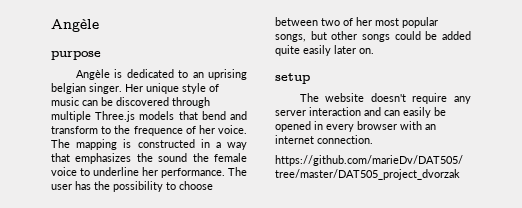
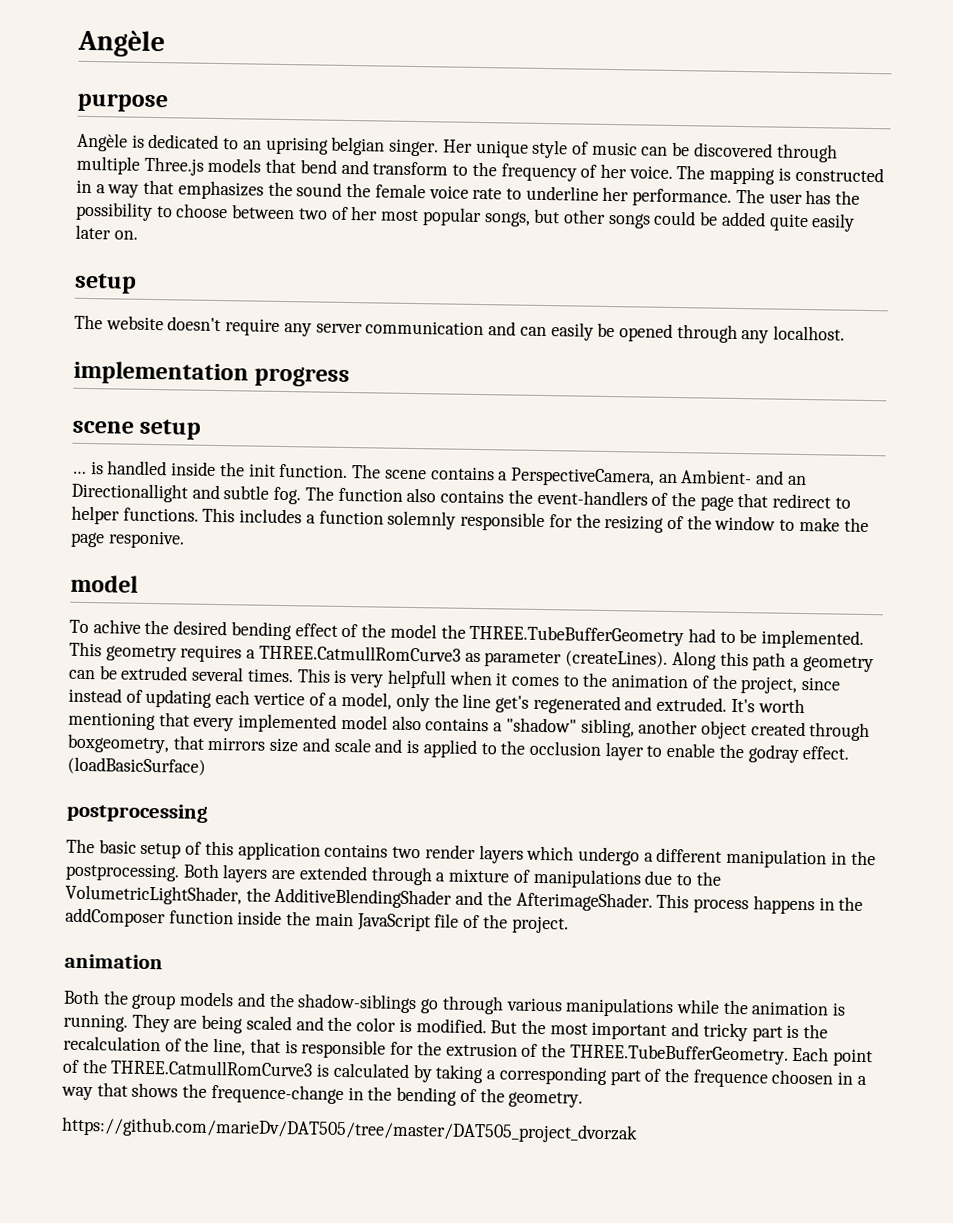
- Her unique style of music can be discovered through multiple Three.js models that bend and transform to the frequence of her voice.
+ Her unique style of music can be discovered through multiple Three.js models that bend and transform to the frequency of her voice.
- The mapping is constructed in a way that emphasizes the sound the female voice to underline her performance.
+ The mapping is constructed in a way that emphasizes the sound the female voice rate to underline her performance.
- The website doesn't require any server interaction and can easily be opened in every browser with an internet connection.
+ The website doesn't require any server communication and can easily be opened through any localhost.
+ implementation progress
+ scene setup
+ … is handled inside the init function. The scene contains a PerspectiveCamera, an Ambient- and an Directionallight and subtle fog. The function also contains the event-handlers of the page that redirect to helper functions. This includes a function solemnly responsible for the resizing of the window to make the page responive.
+ model
+ To achive the desired bending effect of the model the THREE.TubeBufferGeometry had to be implemented. This geometry requires a THREE.CatmullRomCurve3 as parameter (createLines). Along this path a geometry can be extruded several times. This is very helpfull when it comes to the animation of the project, since instead of updating each vertice of a model, only the line get's regenerated and extruded. It's worth mentioning that every implemented model also contains a "shadow" sibling, another object created through boxgeometry, that mirrors size and scale and is applied to the occlusion layer to enable the godray effect. (loadBasicSurface)
+ postprocessing
+ The basic setup of this application contains two render layers which undergo a different manipulation in the postprocessing. Both layers are extended through a mixture of manipulations due to the VolumetricLightShader, the AdditiveBlendingShader and the AfterimageShader. This process happens in the addComposer function inside the main JavaScript file of the project.
+ animation
+ Both the group models and the shadow-siblings go through various manipulations while the animation is running. They are being scaled and the color is modified. But the most important and tricky part is the recalculation of the line, that is responsible for the extrusion of the THREE.TubeBufferGeometry. Each point of the THREE.CatmullRomCurve3 is calculated by taking a corresponding part of the frequence choosen in a way that shows the frequence-change in the bending of the geometry.

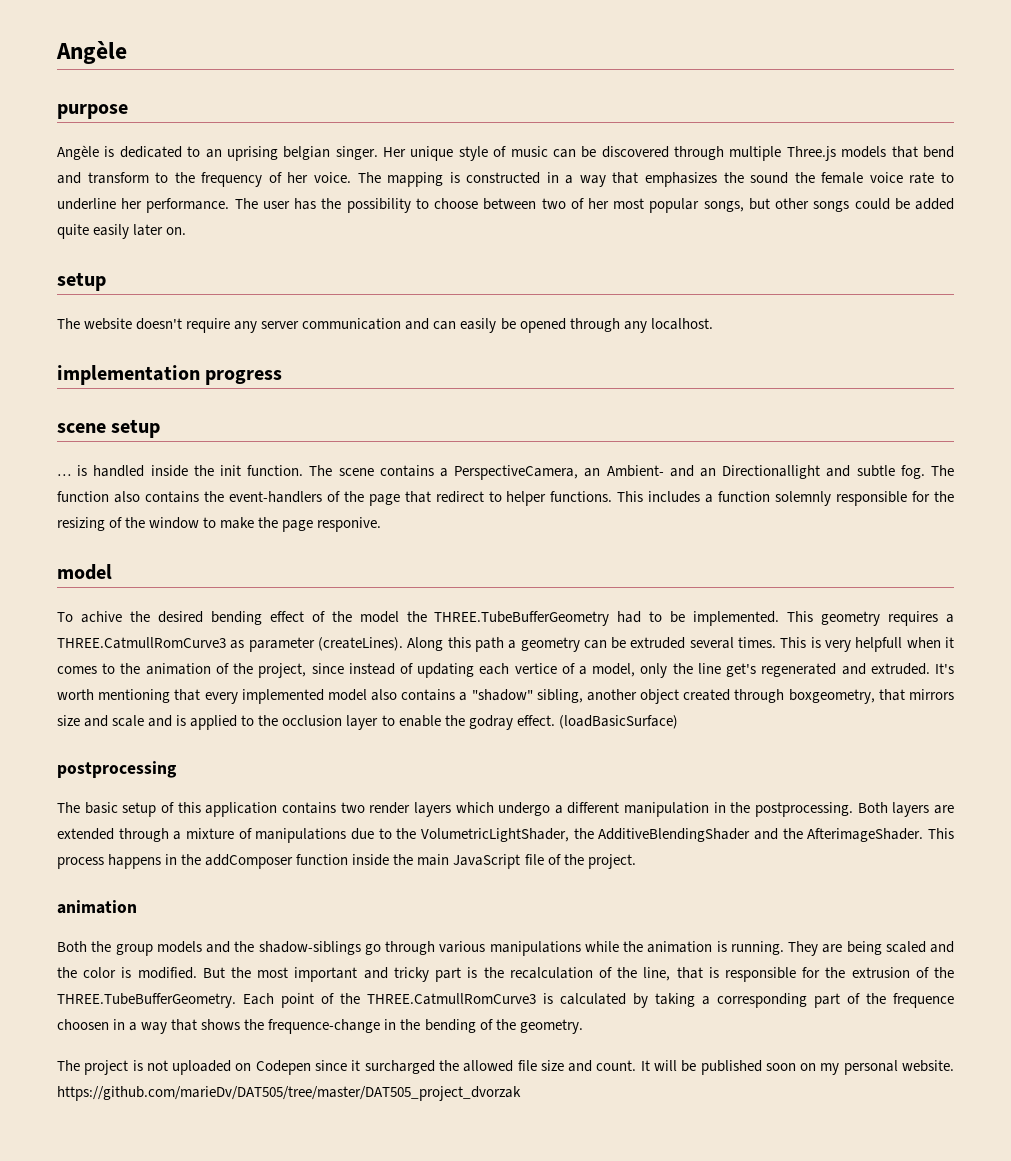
- https://github.com/marieDv/DAT505/tree/master/DAT505_project_dvorzak
+ The project is not uploaded on Codepen since it surcharged the allowed file size and count. It will be published soon on my personal website. https://github.com/marieDv/DAT505/tree/master/DAT505_project_dvorzak

